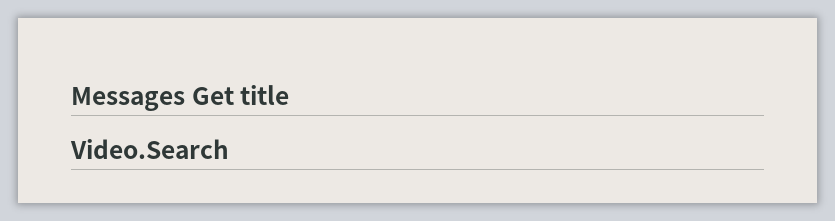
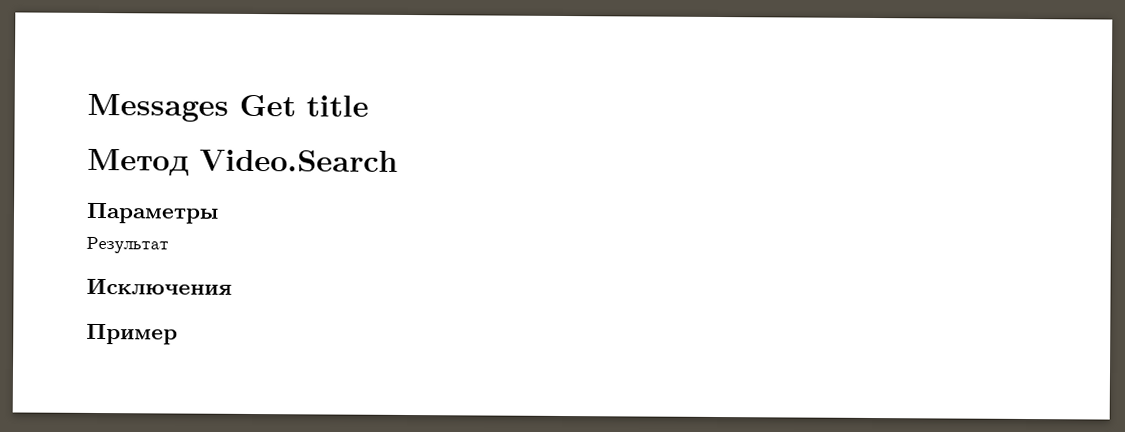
- Video.Search
+ Метод Video.Search
+ Параметры
+ Результат
+ Исключения
+ Пример

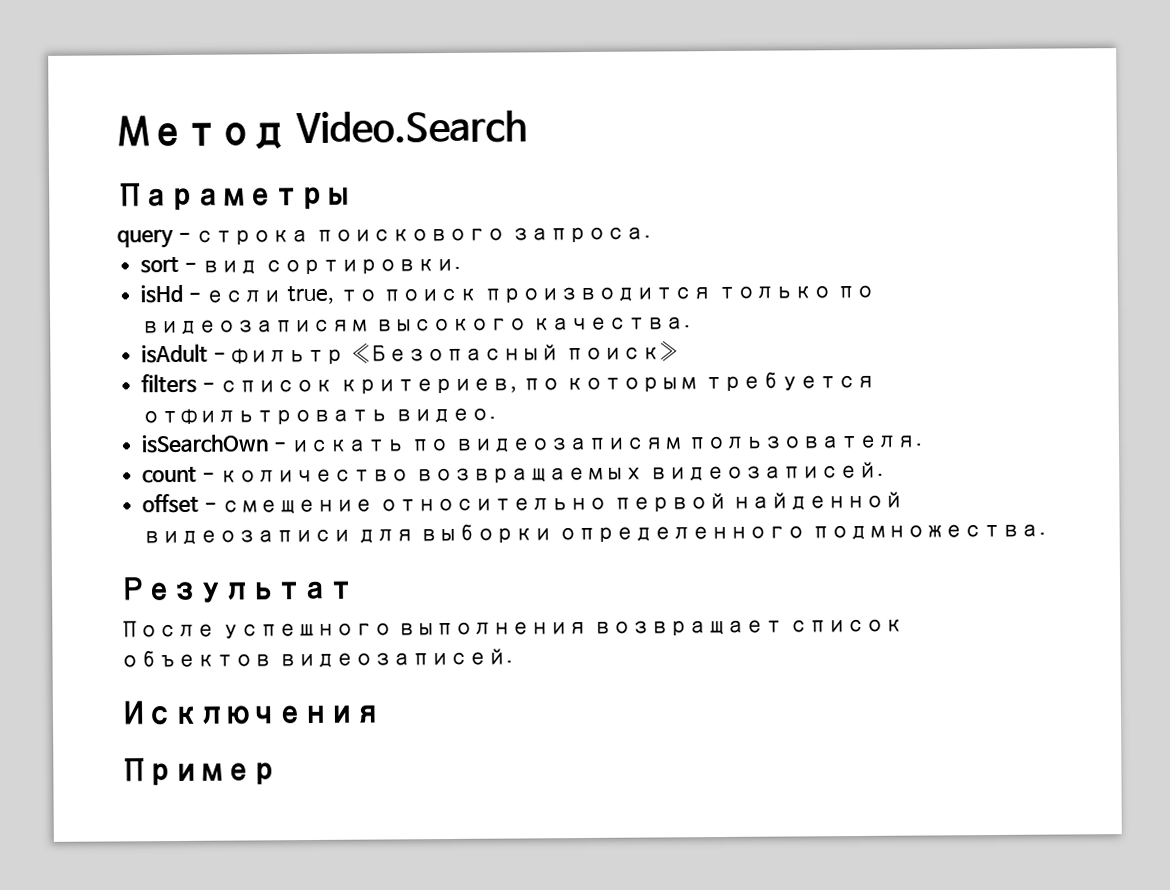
- Messages Get title
+ query - строка поискового запроса.
+ sort - вид сортировки.
+ isHd - если true, то поиск производится только по видеозаписям высокого качества.
+ isAdult - фильтр «Безопасный поиск»
+ filters - список критериев, по которым требуется отфильтровать видео.
+ isSearchOwn - искать по видеозаписям пользователя.
+ count - количество возвращаемых видеозаписей.
+ offset - смещение относительно первой найденной видеозаписи для выборки определенного подмножества.
  Результат
+ После успешного выполнения возвращает список объектов видеозаписей.

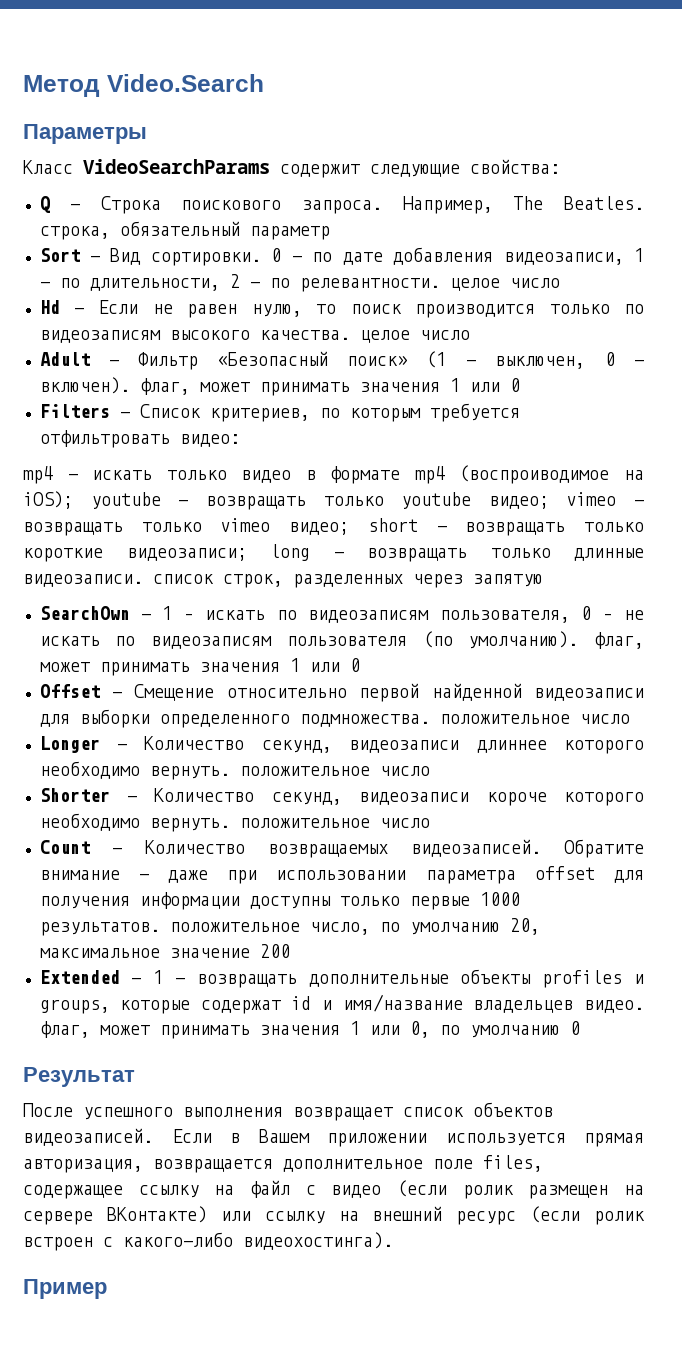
- query - строка поискового запроса.
- sort - вид сортировки.
- isHd - если true, то поиск производится только по видеозаписям высокого качества.
- isAdult - фильтр «Безопасный поиск»
- filters - список критериев, по которым требуется отфильтровать видео.
- isSearchOwn - искать по видеозаписям пользователя.
- count - количество возвращаемых видеозаписей.
- offset - смещение относительно первой найденной видеозаписи для выборки определенного подмножества.
+ Класс VideoSearchParams содержит следующие свойства:
+ Q - Строка поискового запроса. Например, The Beatles. строка, обязательный параметр
+ Sort - Вид сортировки. 0 — по дате добавления видеозаписи, 1 — по длительности, 2 — по релевантности. целое число
+ Hd - Если не равен нулю, то поиск производится только по видеозаписям высокого качества. целое число
+ Adult - Фильтр «Безопасный поиск» (1 — выключен, 0 — включен). флаг, может принимать значения 1 или 0
+ Filters - Список критериев, по которым требуется отфильтровать видео:
+ mp4 — искать только видео в формате mp4 (воспроиводимое на iOS); youtube — возвращать только youtube видео; vimeo — возвращать только vimeo видео; short — возвращать только короткие видеозаписи; long — возвращать только длинные видеозаписи. список строк, разделенных через запятую
+ SearchOwn - 1 – искать по видеозаписям пользователя, 0 – не искать по видеозаписям пользователя (по умолчанию). флаг, может принимать значения 1 или 0
+ Offset - Смещение относительно первой найденной видеозаписи для выборки определенного подмножества. положительное число
+ Longer - Количество секунд, видеозаписи длиннее которого необходимо вернуть. положительное число
+ Shorter - Количество секунд, видеозаписи короче которого необходимо вернуть. положительное число
+ Count - Количество возвращаемых видеозаписей. Обратите внимание — даже при использовании параметра offset для получения информации доступны только первые 1000 результатов. положительное число, по умолчанию 20, максимальное значение 200
+ Extended - 1 — возвращать дополнительные объекты profiles и groups, которые содержат id и имя/название владельцев видео. флаг, может принимать значения 1 или 0, по умолчанию 0
- После успешного выполнения возвращает список объектов видеозаписей.
- Исключения
+ После успешного выполнения возвращает список объектов видеозаписей. Если в Вашем приложении используется прямая авторизация, возвращается дополнительное поле files, содержащее ссылку на файл с видео (если ролик размещен на сервере ВКонтакте) или ссылку на внешний ресурс (если ролик встроен с какого-либо видеохостинга).

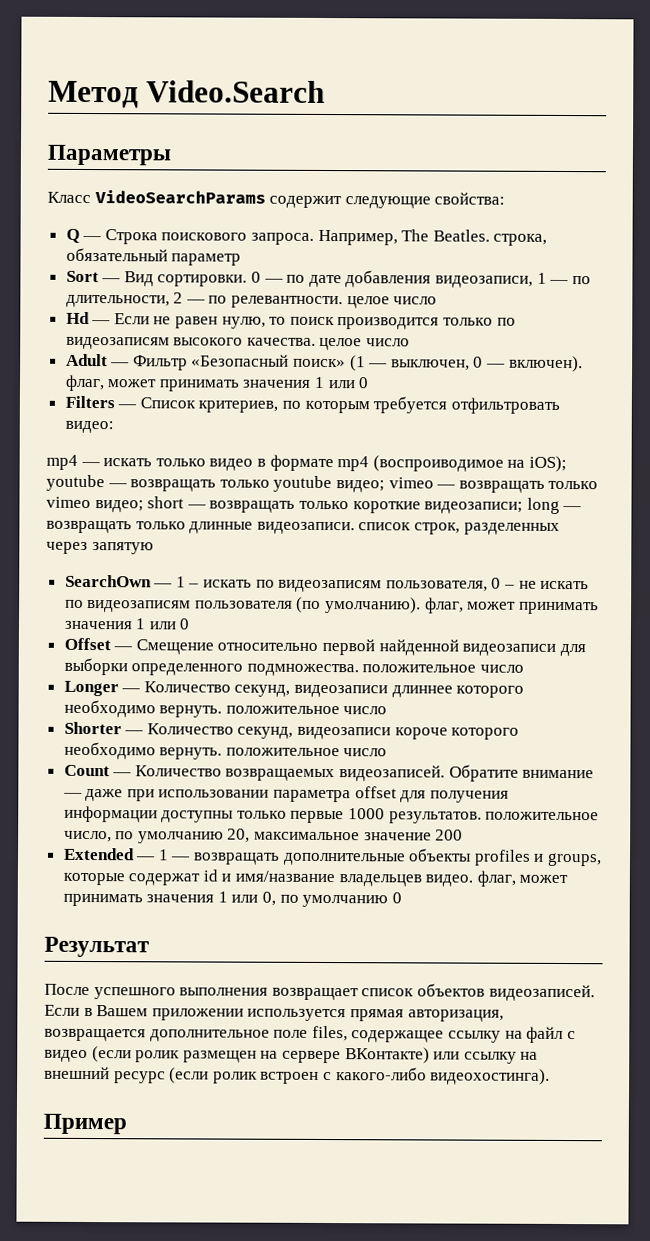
- Q - Строка поискового запроса.
+ Q — Строка поискового запроса.
- Sort - Вид сортировки.
+ Sort — Вид сортировки.
- Hd - Если не равен нулю, то поиск производится только по видеозаписям высокого качества. целое число
+ Hd — Если не равен нулю, то поиск производится только по видеозаписям высокого качества. целое число
- Adult - Фильтр «Безопасный поиск» (1 — выключен, 0 — включен). флаг, может принимать значения 1 или 0
+ Adult — Фильтр «Безопасный поиск» (1 — выключен, 0 — включен). флаг, может принимать значения 1 или 0
- Filters - Список критериев, по которым требуется отфильтровать видео:
+ Filters — Список критериев, по которым требуется отфильтровать видео:
- SearchOwn - 1 – искать по видеозаписям пользователя, 0 – не искать по видеозаписям пользователя (по умолчанию). флаг, может принимать значения 1 или 0
+ SearchOwn — 1 – искать по видеозаписям пользователя, 0 – не искать по видеозаписям пользователя (по умолчанию). флаг, может принимать значения 1 или 0
- Offset - Смещение относительно первой найденной видеозаписи для выборки определенного подмножества. положительное число
+ Offset — Смещение относительно первой найденной видеозаписи для выборки определенного подмножества. положительное число
- Longer - Количество секунд, видеозаписи длиннее которого необходимо вернуть. положительное число
+ Longer — Количество секунд, видеозаписи длиннее которого необходимо вернуть. положительное число
- Shorter - Количество секунд, видеозаписи короче которого необходимо вернуть. положительное число
+ Shorter — Количество секунд, видеозаписи короче которого необходимо вернуть. положительное число
- Count - Количество возвращаемых видеозаписей.
+ Count — Количество возвращаемых видеозаписей.
- Extended - 1 — возвращать дополнительные объекты profiles и groups, которые содержат id и имя/название владельцев видео. флаг, может принимать значения 1 или 0, по умолчанию 0
+ Extended — 1 — возвращать дополнительные объекты profiles и groups, которые содержат id и имя/название владельцев видео. флаг, может принимать значения 1 или 0, по умолчанию 0

